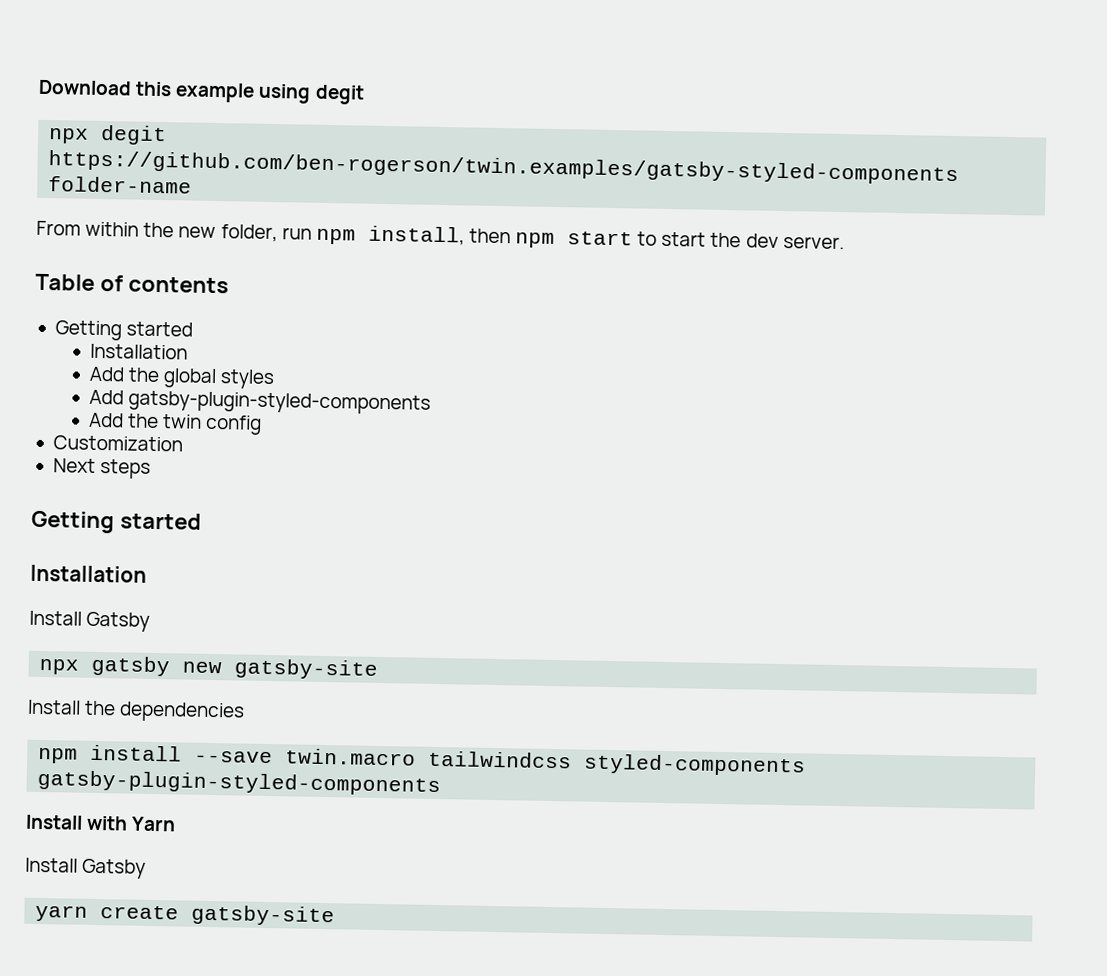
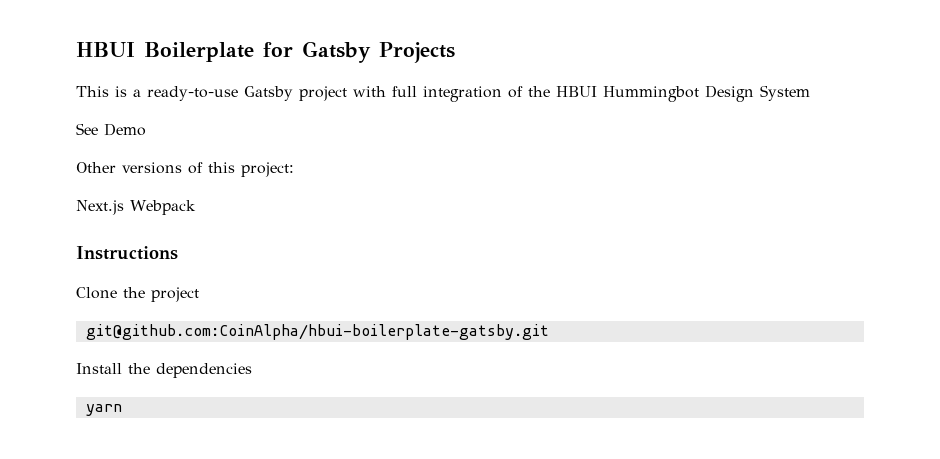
- Download this example using degit
- npx degit https://github.com/ben-rogerson/twin.examples/gatsby-styled-components folder-name
- From within the new folder, run npm install, then npm start to start the dev server.
- Table of contents
- Getting started
- Installation
- Add the global styles
- Add gatsby-plugin-styled-components
- Add the twin config
- Customization
- Next steps
- Getting started
- Installation
- Install Gatsby
- npx gatsby new gatsby-site
+ HBUI Boilerplate for Gatsby Projects
+ This is a ready-to-use Gatsby project with full integration of the HBUI Hummingbot Design System
+ See Demo
+ Other versions of this project:
+ Next.js Webpack
+ Instructions
+ Clone the project
+ git@github.com:CoinAlpha/hbui-boilerplate-gatsby.git
  Install the dependencies
- npm install --save twin.macro tailwindcss styled-components gatsby-plugin-styled-components
- Install with Yarn
- Install Gatsby
- yarn create gatsby-site
+ yarn

